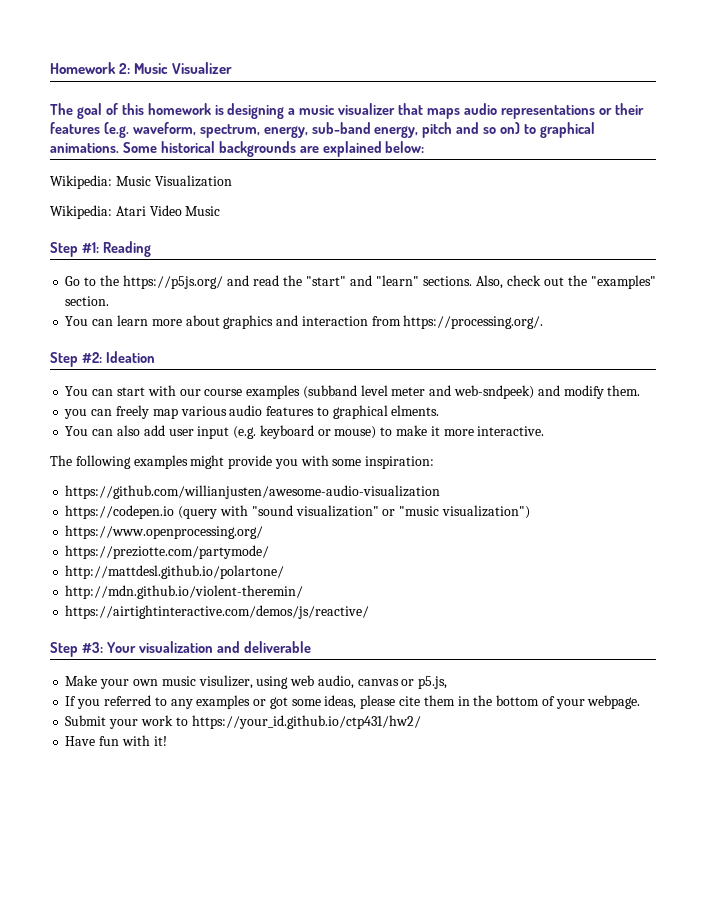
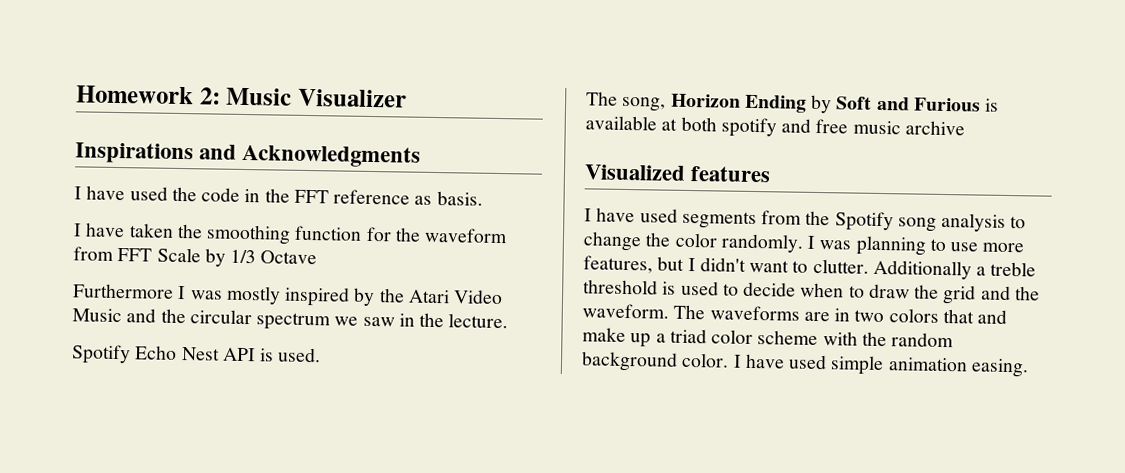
- The goal of this homework is designing a music visualizer that maps audio representations or their features (e.g. waveform, spectrum, energy, sub-band energy, pitch and so on) to graphical animations. Some historical backgrounds are explained below:
- Wikipedia: Music Visualization
- Wikipedia: Atari Video Music
- Step #1: Reading
- Go to the https://p5js.org/ and read the "start" and "learn" sections. Also, check out the "examples" section.
- You can learn more about graphics and interaction from https://processing.org/.
- Step #2: Ideation
- You can start with our course examples (subband level meter and web-sndpeek) and modify them.
- you can freely map various audio features to graphical elments.
- You can also add user input (e.g. keyboard or mouse) to make it more interactive.
- The following examples might provide you with some inspiration:
- https://github.com/willianjusten/awesome-audio-visualization
- https://codepen.io (query with "sound visualization" or "music visualization")
- https://www.openprocessing.org/
- https://preziotte.com/partymode/
- http://mattdesl.github.io/polartone/
- http://mdn.github.io/violent-theremin/
- https://airtightinteractive.com/demos/js/reactive/
- Step #3: Your visualization and deliverable
- Make your own music visulizer, using web audio, canvas or p5.js,
- If you referred to any examples or got some ideas, please cite them in the bottom of your webpage.
- Submit your work to https://your_id.github.io/ctp431/hw2/
- Have fun with it!
+ Inspirations and Acknowledgments
+ I have used the code in the FFT reference as basis.
+ I have taken the smoothing function for the waveform from FFT Scale by 1/3 Octave
+ Furthermore I was mostly inspired by the Atari Video Music and the circular spectrum we saw in the lecture.
+ Spotify Echo Nest API is used.
+ The song, Horizon Ending by Soft and Furious is available at both spotify and free music archive
+ Visualized features
+ I have used segments from the Spotify song analysis to change the color randomly. I was planning to use more features, but I didn't want to clutter. Additionally a treble threshold is used to decide when to draw the grid and the waveform. The waveforms are in two colors that and make up a triad color scheme with the random background color. I have used simple animation easing.

